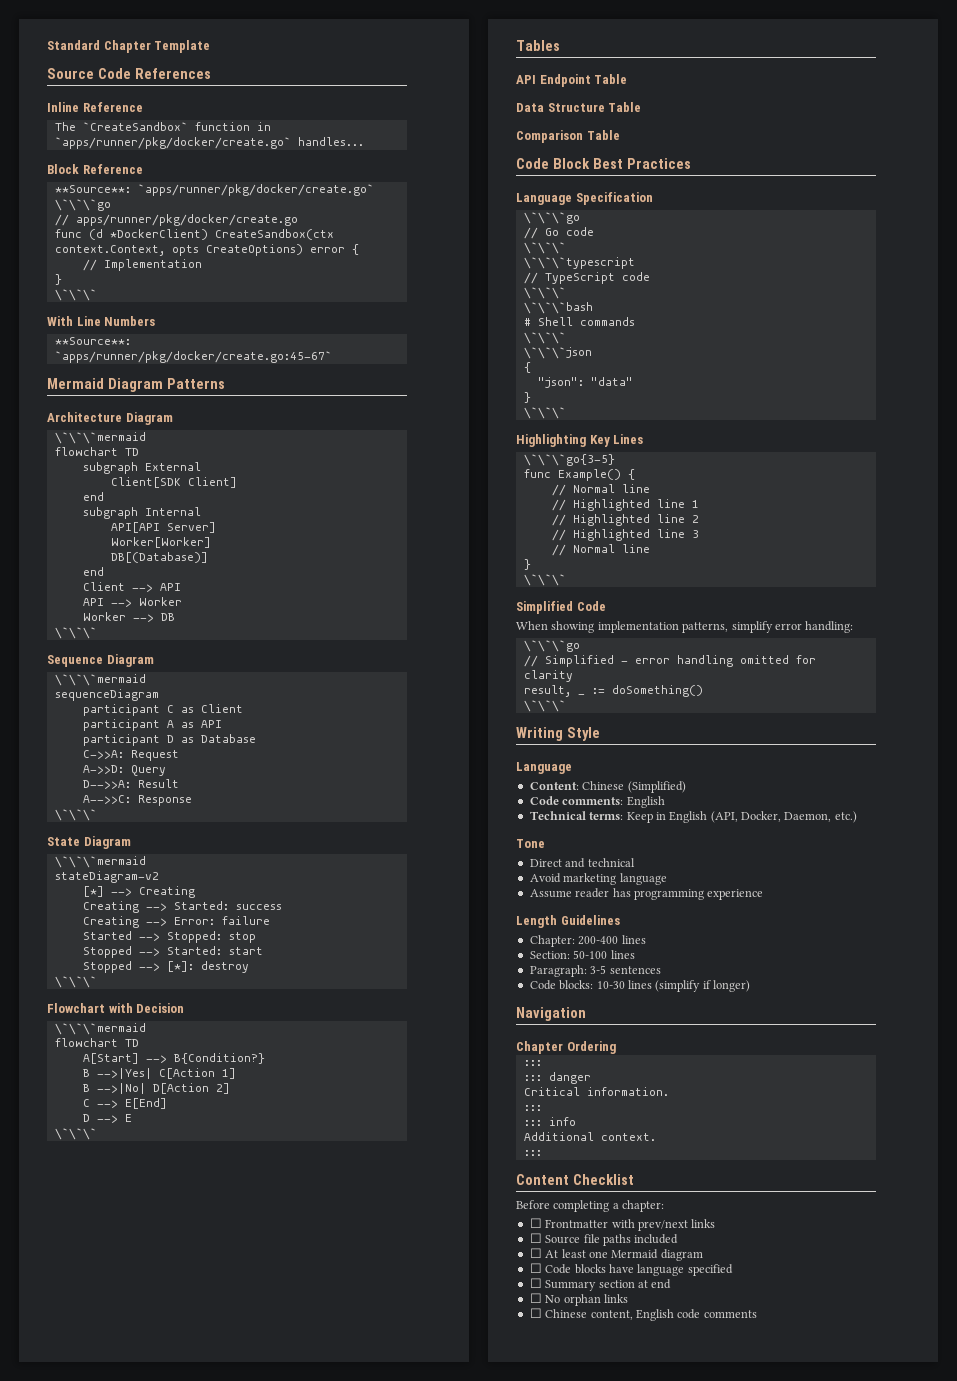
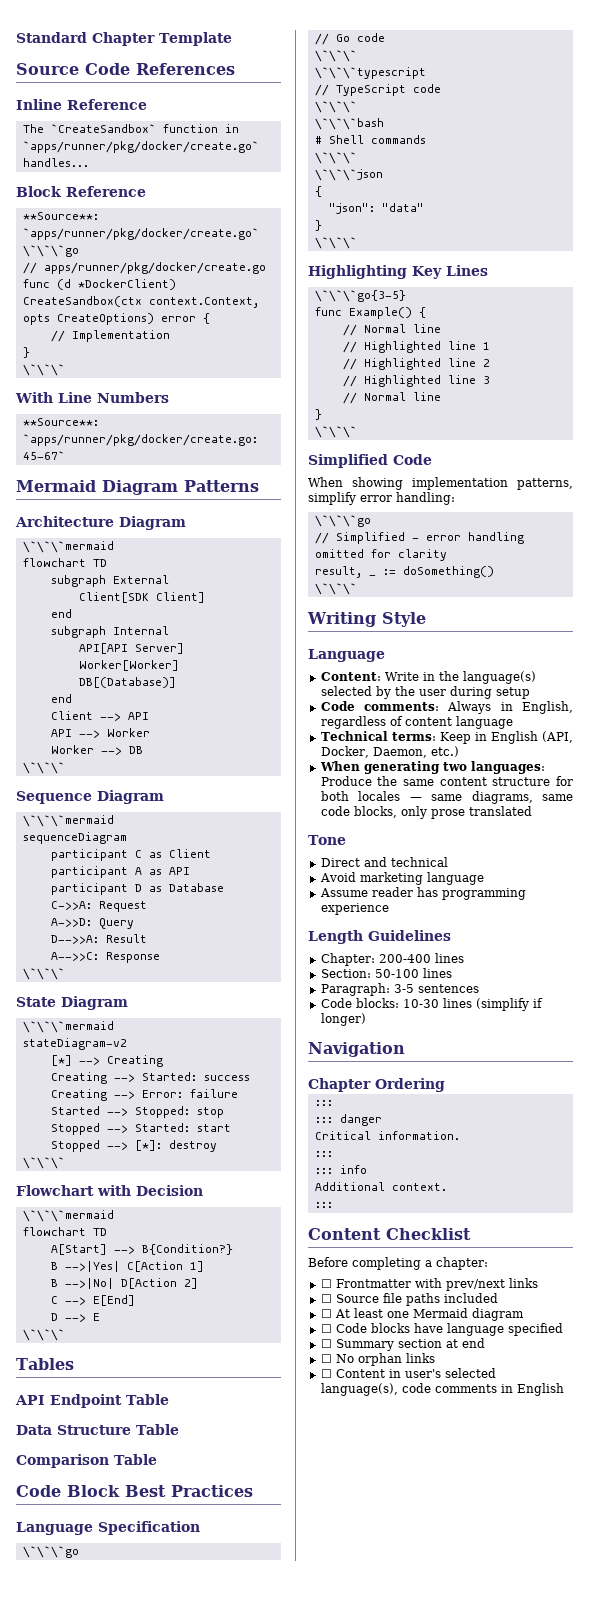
- Content: Chinese (Simplified)
- Code comments: English
+ Content: Write in the language(s) selected by the user during setup
+ Code comments: Always in English, regardless of content language
+ When generating two languages: Produce the same content structure for both locales — same diagrams, same code blocks, only prose translated
- ☐ Chinese content, English code comments
+ ☐ Content in user's selected language(s), code comments in English

